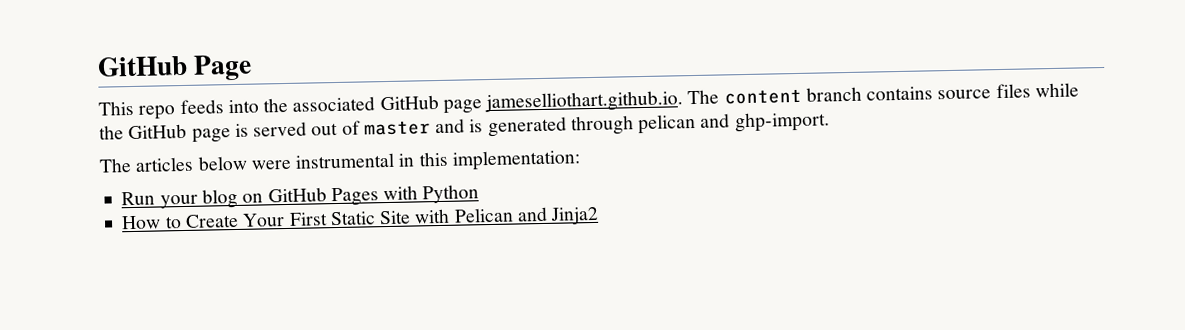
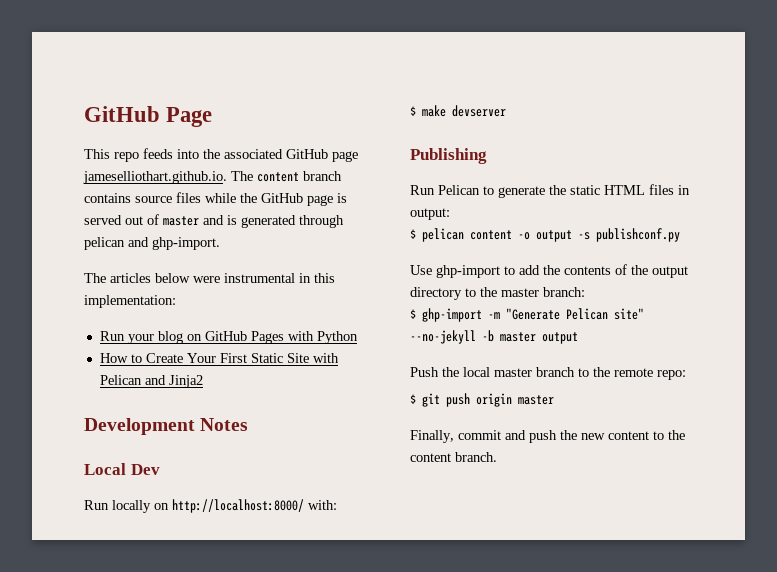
+ Development Notes
+ Local Dev
+ Run locally on http://localhost:8000/ with:
+ $ make devserver
+ Publishing
+ Run Pelican to generate the static HTML files in output:
+ $ pelican content -o output -s publishconf.py
+ Use ghp-import to add the contents of the output directory to the master branch:
+ $ ghp-import -m "Generate Pelican site" --no-jekyll -b master output
+ Push the local master branch to the remote repo:
+ $ git push origin master
+ Finally, commit and push the new content to the content branch.

